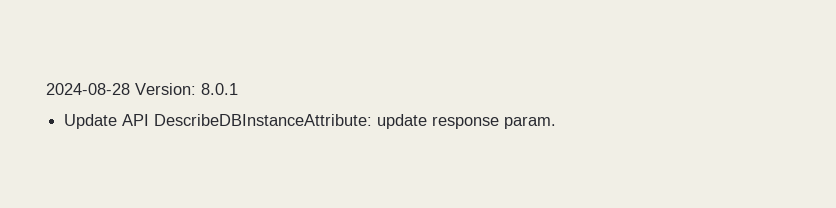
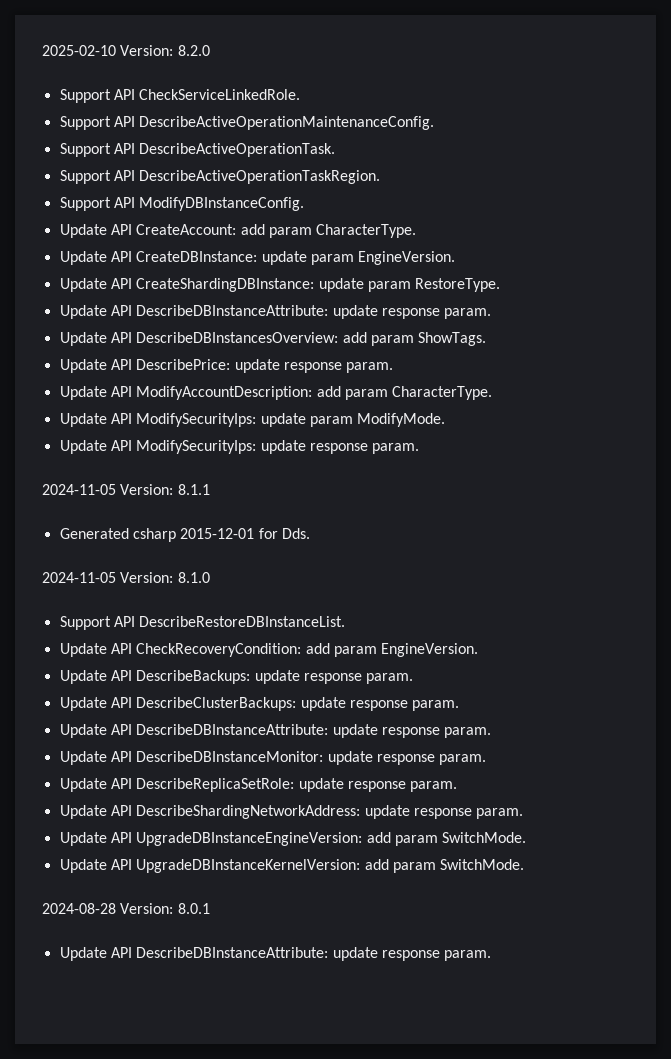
+ 2025-02-10 Version: 8.2.0
+ Support API CheckServiceLinkedRole.
+ Support API DescribeActiveOperationMaintenanceConfig.
+ Support API DescribeActiveOperationTask.
+ Support API DescribeActiveOperationTaskRegion.
+ Support API ModifyDBInstanceConfig.
+ Update API CreateAccount: add param CharacterType.
+ Update API CreateDBInstance: update param EngineVersion.
+ Update API CreateShardingDBInstance: update param RestoreType.
+ Update API DescribeDBInstanceAttribute: update response param.
+ Update API DescribeDBInstancesOverview: add param ShowTags.
+ Update API DescribePrice: update response param.
+ Update API ModifyAccountDescription: add param CharacterType.
+ Update API ModifySecurityIps: update param ModifyMode.
+ Update API ModifySecurityIps: update response param.
+ 2024-11-05 Version: 8.1.1
+ Generated csharp 2015-12-01 for Dds.
+ 2024-11-05 Version: 8.1.0
+ Support API DescribeRestoreDBInstanceList.
+ Update API CheckRecoveryCondition: add param EngineVersion.
+ Update API DescribeBackups: update response param.
+ Update API DescribeClusterBackups: update response param.
+ Update API DescribeDBInstanceAttribute: update response param.
+ Update API DescribeDBInstanceMonitor: update response param.
+ Update API DescribeReplicaSetRole: update response param.
+ Update API DescribeShardingNetworkAddress: update response param.
+ Update API UpgradeDBInstanceEngineVersion: add param SwitchMode.
+ Update API UpgradeDBInstanceKernelVersion: add param SwitchMode.

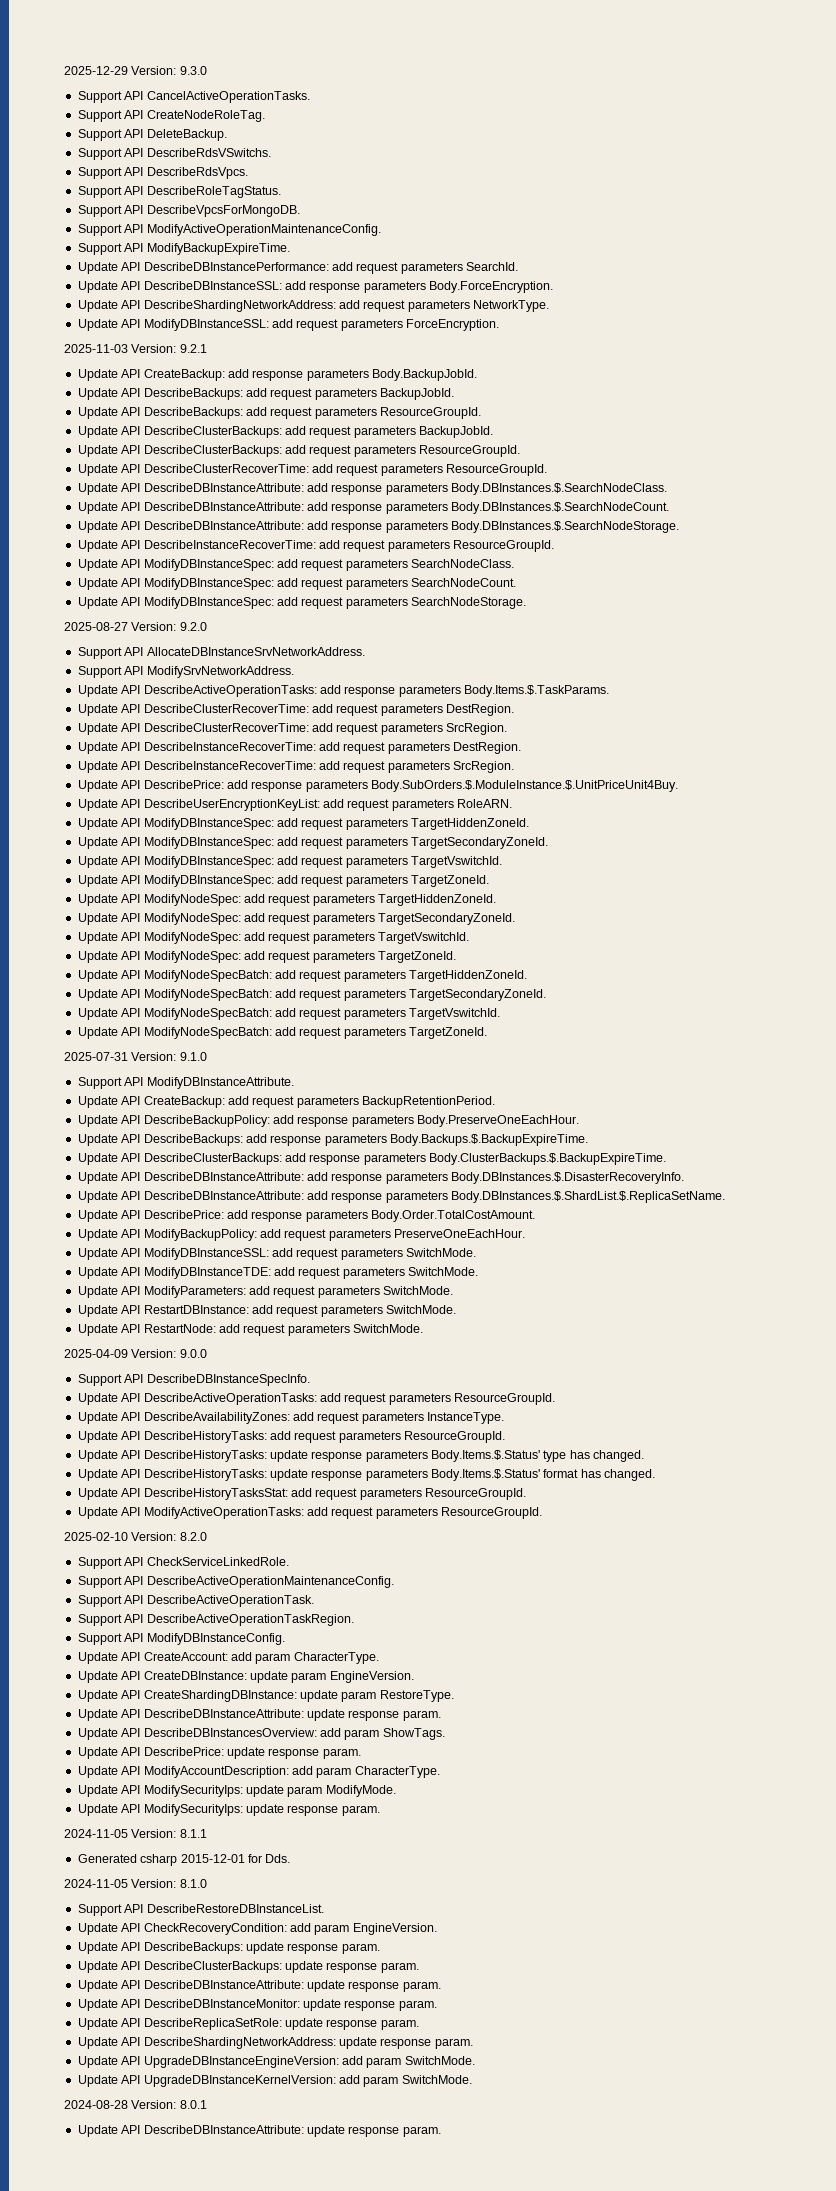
+ 2025-12-29 Version: 9.3.0
+ Support API CancelActiveOperationTasks.
+ Support API CreateNodeRoleTag.
+ Support API DeleteBackup.
+ Support API DescribeRdsVSwitchs.
+ Support API DescribeRdsVpcs.
+ Support API DescribeRoleTagStatus.
+ Support API DescribeVpcsForMongoDB.
+ Support API ModifyActiveOperationMaintenanceConfig.
+ Support API ModifyBackupExpireTime.
+ Update API DescribeDBInstancePerformance: add request parameters SearchId.
+ Update API DescribeDBInstanceSSL: add response parameters Body.ForceEncryption.
+ Update API DescribeShardingNetworkAddress: add request parameters NetworkType.
+ Update API ModifyDBInstanceSSL: add request parameters ForceEncryption.
+ 2025-11-03 Version: 9.2.1
+ Update API CreateBackup: add response parameters Body.BackupJobId.
+ Update API DescribeBackups: add request parameters BackupJobId.
+ Update API DescribeBackups: add request parameters ResourceGroupId.
+ Update API DescribeClusterBackups: add request parameters BackupJobId.
+ Update API DescribeClusterBackups: add request parameters ResourceGroupId.
+ Update API DescribeClusterRecoverTime: add request parameters ResourceGroupId.
+ Update API DescribeDBInstanceAttribute: add response parameters Body.DBInstances.$.SearchNodeClass.
+ Update API DescribeDBInstanceAttribute: add response parameters Body.DBInstances.$.SearchNodeCount.
+ Update API DescribeDBInstanceAttribute: add response parameters Body.DBInstances.$.SearchNodeStorage.
+ Update API DescribeInstanceRecoverTime: add request parameters ResourceGroupId.
+ Update API ModifyDBInstanceSpec: add request parameters SearchNodeClass.
+ Update API ModifyDBInstanceSpec: add request parameters SearchNodeCount.
+ Update API ModifyDBInstanceSpec: add request parameters SearchNodeStorage.
+ 2025-08-27 Version: 9.2.0
+ Support API AllocateDBInstanceSrvNetworkAddress.
+ Support API ModifySrvNetworkAddress.
+ Update API DescribeActiveOperationTasks: add response parameters Body.Items.$.TaskParams.
+ Update API DescribeClusterRecoverTime: add request parameters DestRegion.
+ Update API DescribeClusterRecoverTime: add request parameters SrcRegion.
+ Update API DescribeInstanceRecoverTime: add request parameters DestRegion.
+ Update API DescribeInstanceRecoverTime: add request parameters SrcRegion.
+ Update API DescribePrice: add response parameters Body.SubOrders.$.ModuleInstance.$.UnitPriceUnit4Buy.
+ Update API DescribeUserEncryptionKeyList: add request parameters RoleARN.
+ Update API ModifyDBInstanceSpec: add request parameters TargetHiddenZoneId.
+ Update API ModifyDBInstanceSpec: add request parameters TargetSecondaryZoneId.
+ Update API ModifyDBInstanceSpec: add request parameters TargetVswitchId.
+ Update API ModifyDBInstanceSpec: add request parameters TargetZoneId.
+ Update API ModifyNodeSpec: add request parameters TargetHiddenZoneId.
+ Update API ModifyNodeSpec: add request parameters TargetSecondaryZoneId.
+ Update API ModifyNodeSpec: add request parameters TargetVswitchId.
+ Update API ModifyNodeSpec: add request parameters TargetZoneId.
+ Update API ModifyNodeSpecBatch: add request parameters TargetHiddenZoneId.
+ Update API ModifyNodeSpecBatch: add request parameters TargetSecondaryZoneId.
+ Update API ModifyNodeSpecBatch: add request parameters TargetVswitchId.
+ Update API ModifyNodeSpecBatch: add request parameters TargetZoneId.
+ 2025-07-31 Version: 9.1.0
+ Support API ModifyDBInstanceAttribute.
+ Update API CreateBackup: add request parameters BackupRetentionPeriod.
+ Update API DescribeBackupPolicy: add response parameters Body.PreserveOneEachHour.
+ Update API DescribeBackups: add response parameters Body.Backups.$.BackupExpireTime.
+ Update API DescribeClusterBackups: add response parameters Body.ClusterBackups.$.BackupExpireTime.
+ Update API DescribeDBInstanceAttribute: add response parameters Body.DBInstances.$.DisasterRecoveryInfo.
+ Update API DescribeDBInstanceAttribute: add response parameters Body.DBInstances.$.ShardList.$.ReplicaSetName.
+ Update API DescribePrice: add response parameters Body.Order.TotalCostAmount.
+ Update API ModifyBackupPolicy: add request parameters PreserveOneEachHour.
+ Update API ModifyDBInstanceSSL: add request parameters SwitchMode.
+ Update API ModifyDBInstanceTDE: add request parameters SwitchMode.
+ Update API ModifyParameters: add request parameters SwitchMode.
+ Update API RestartDBInstance: add request parameters SwitchMode.
+ Update API RestartNode: add request parameters SwitchMode.
+ 2025-04-09 Version: 9.0.0
+ Support API DescribeDBInstanceSpecInfo.
+ Update API DescribeActiveOperationTasks: add request parameters ResourceGroupId.
+ Update API DescribeAvailabilityZones: add request parameters InstanceType.
+ Update API DescribeHistoryTasks: add request parameters ResourceGroupId.
+ Update API DescribeHistoryTasks: update response parameters Body.Items.$.Status' type has changed.
+ Update API DescribeHistoryTasks: update response parameters Body.Items.$.Status' format has changed.
+ Update API DescribeHistoryTasksStat: add request parameters ResourceGroupId.
+ Update API ModifyActiveOperationTasks: add request parameters ResourceGroupId.

